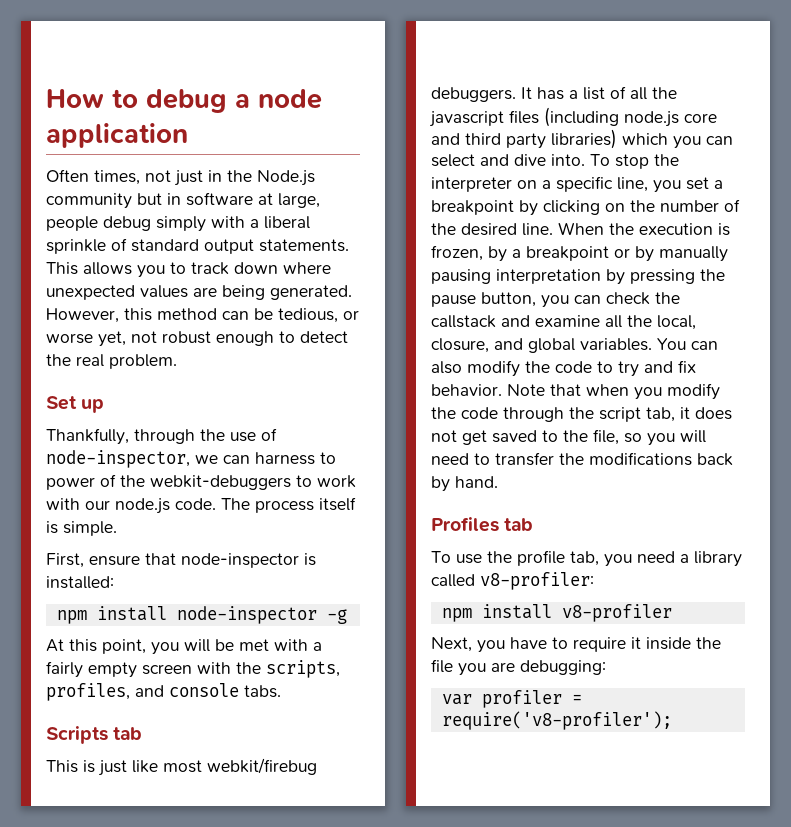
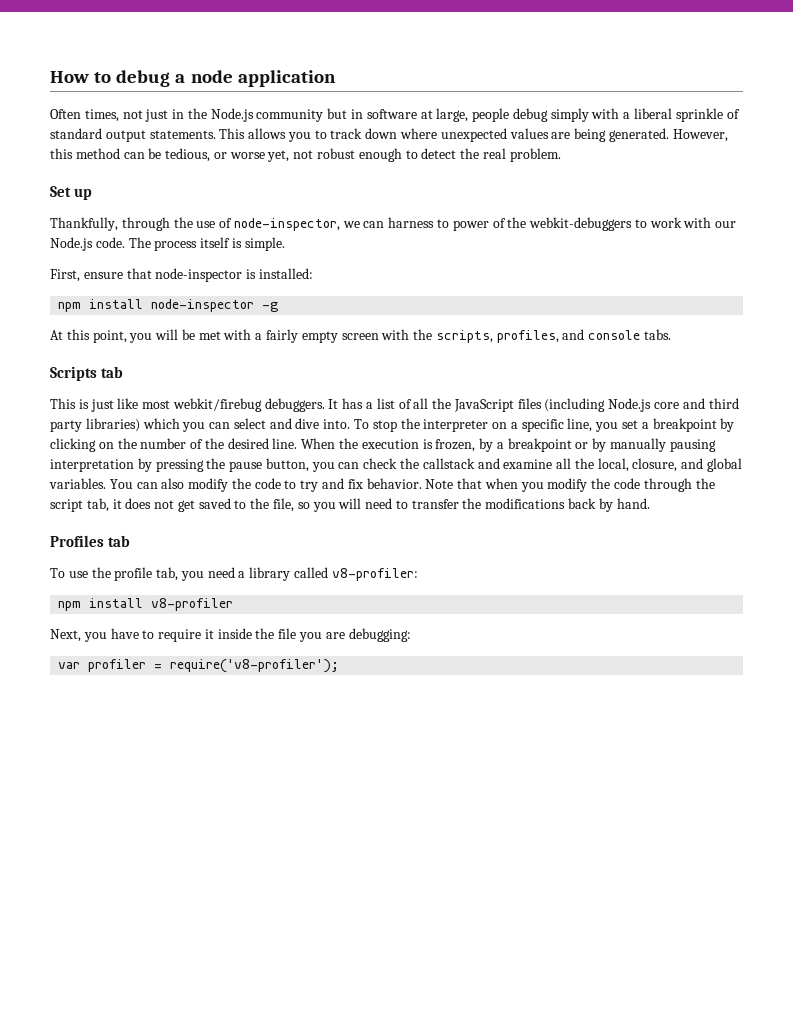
- Thankfully, through the use of node-inspector, we can harness to power of the webkit-debuggers to work with our node.js code.
+ Thankfully, through the use of node-inspector, we can harness to power of the webkit-debuggers to work with our Node.js code.
- It has a list of all the javascript files (including node.js core and third party libraries) which you can select and dive into.
+ It has a list of all the JavaScript files (including Node.js core and third party libraries) which you can select and dive into.

